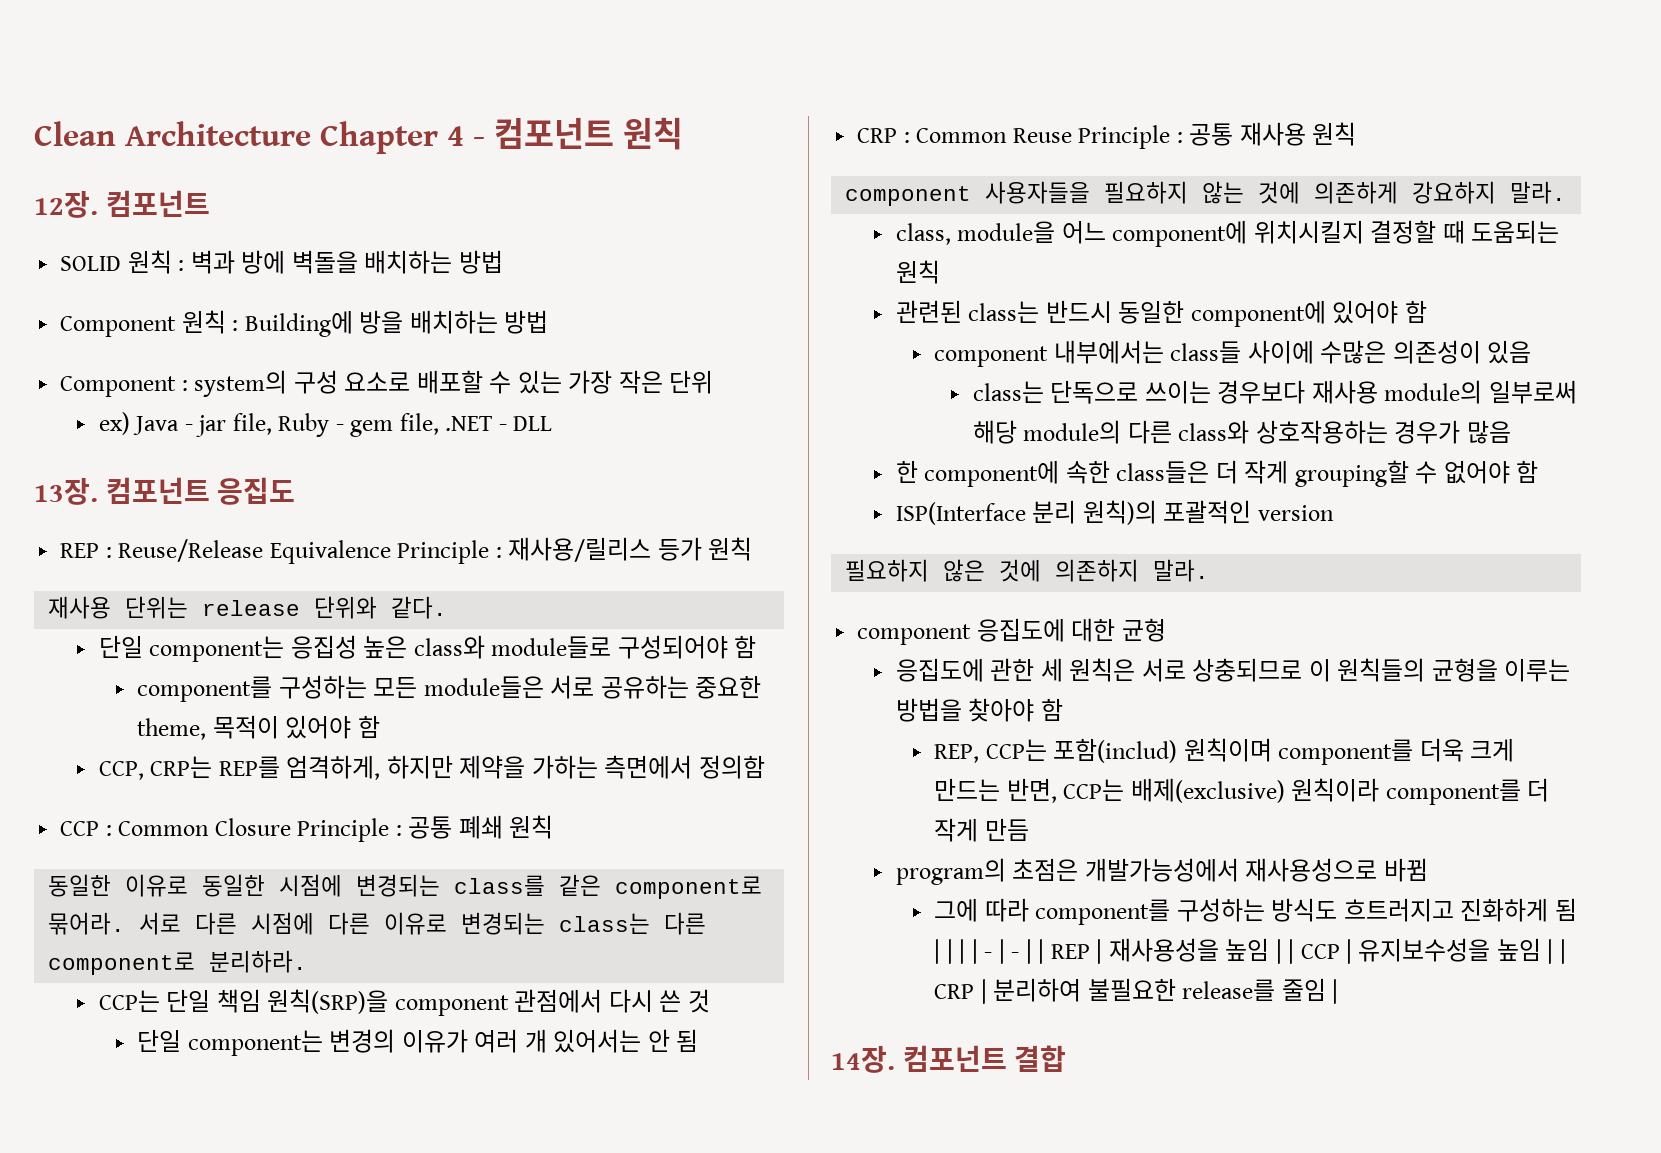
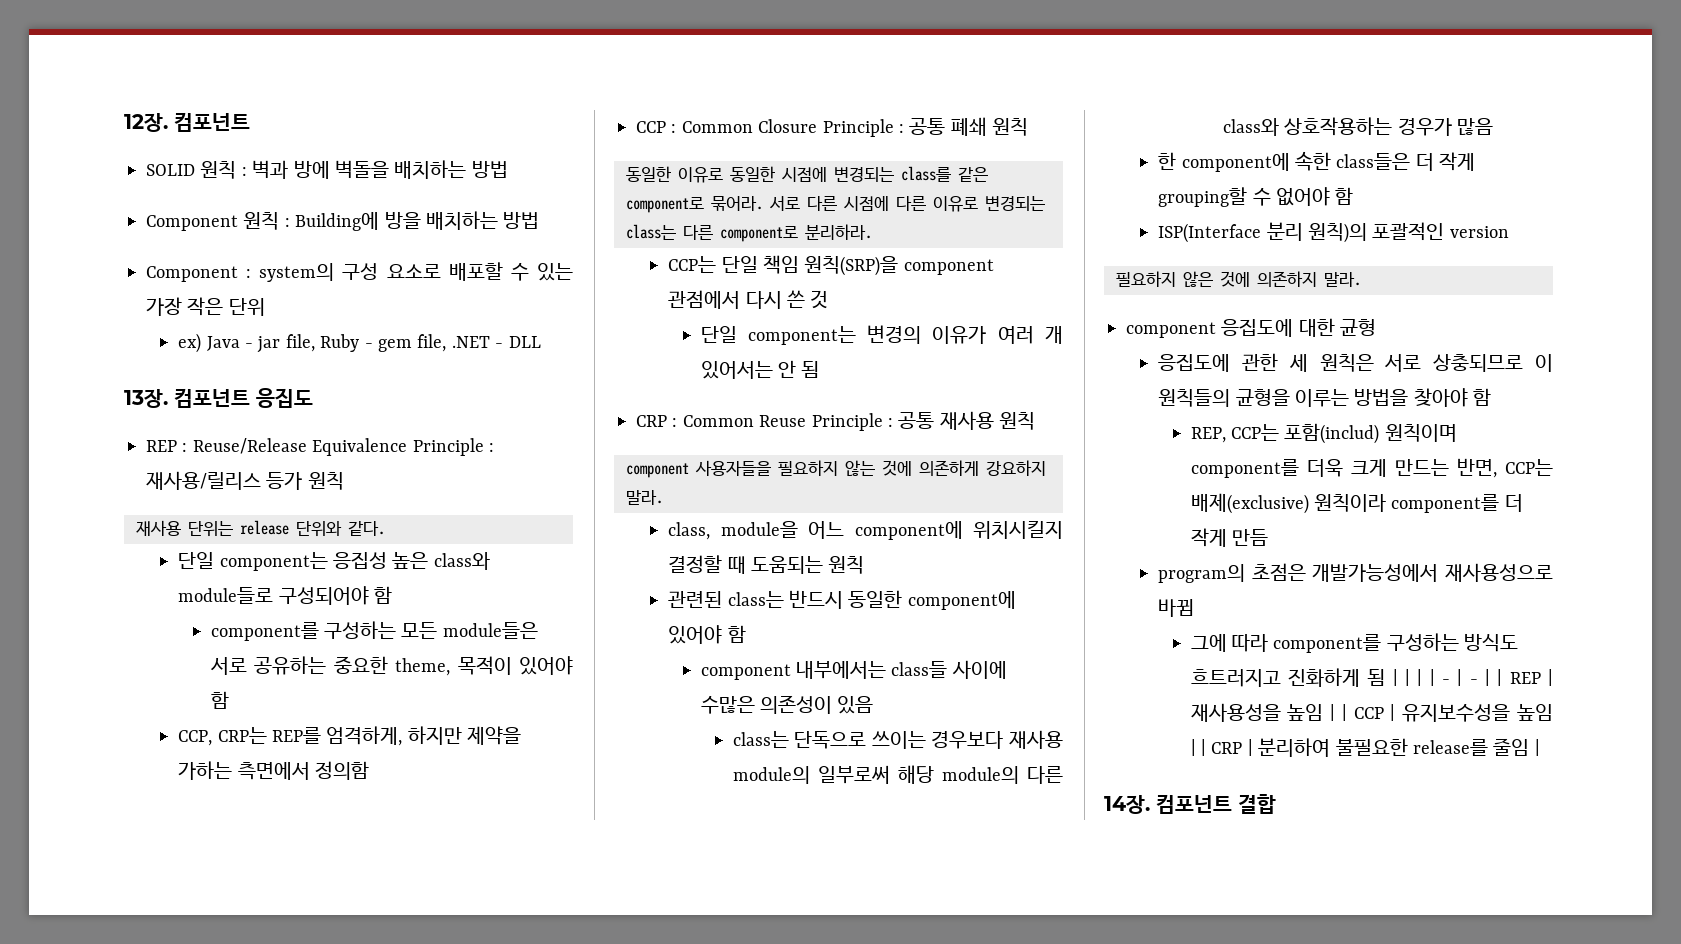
- Clean Architecture Chapter 4 - 컴포넌트 원칙

